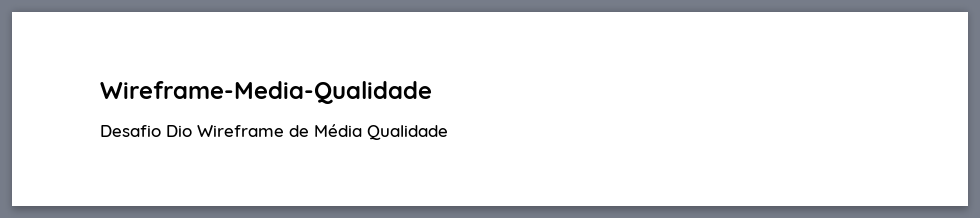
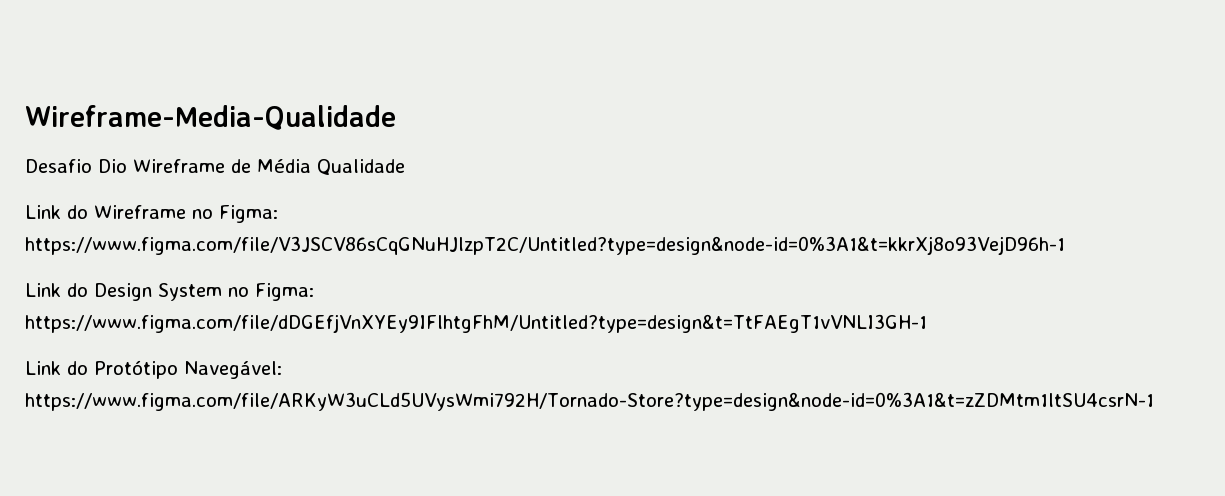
+ Link do Wireframe no Figma: https://www.figma.com/file/V3JSCV86sCqGNuHJlzpT2C/Untitled?type=design&node-id=0%3A1&t=kkrXj8o93VejD96h-1
+ Link do Design System no Figma: https://www.figma.com/file/dDGEfjVnXYEy9IFlhtgFhM/Untitled?type=design&t=TtFAEgT1vVNLI3GH-1
+ Link do Protótipo Navegável: https://www.figma.com/file/ARKyW3uCLd5UVysWmi792H/Tornado-Store?type=design&node-id=0%3A1&t=zZDMtm1ltSU4csrN-1

